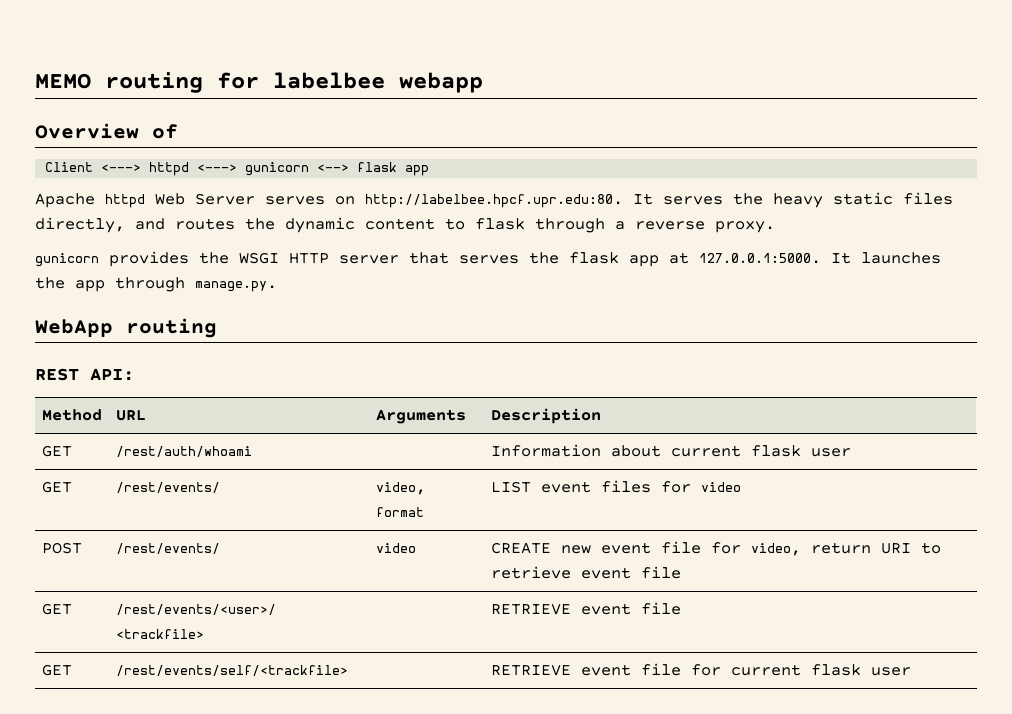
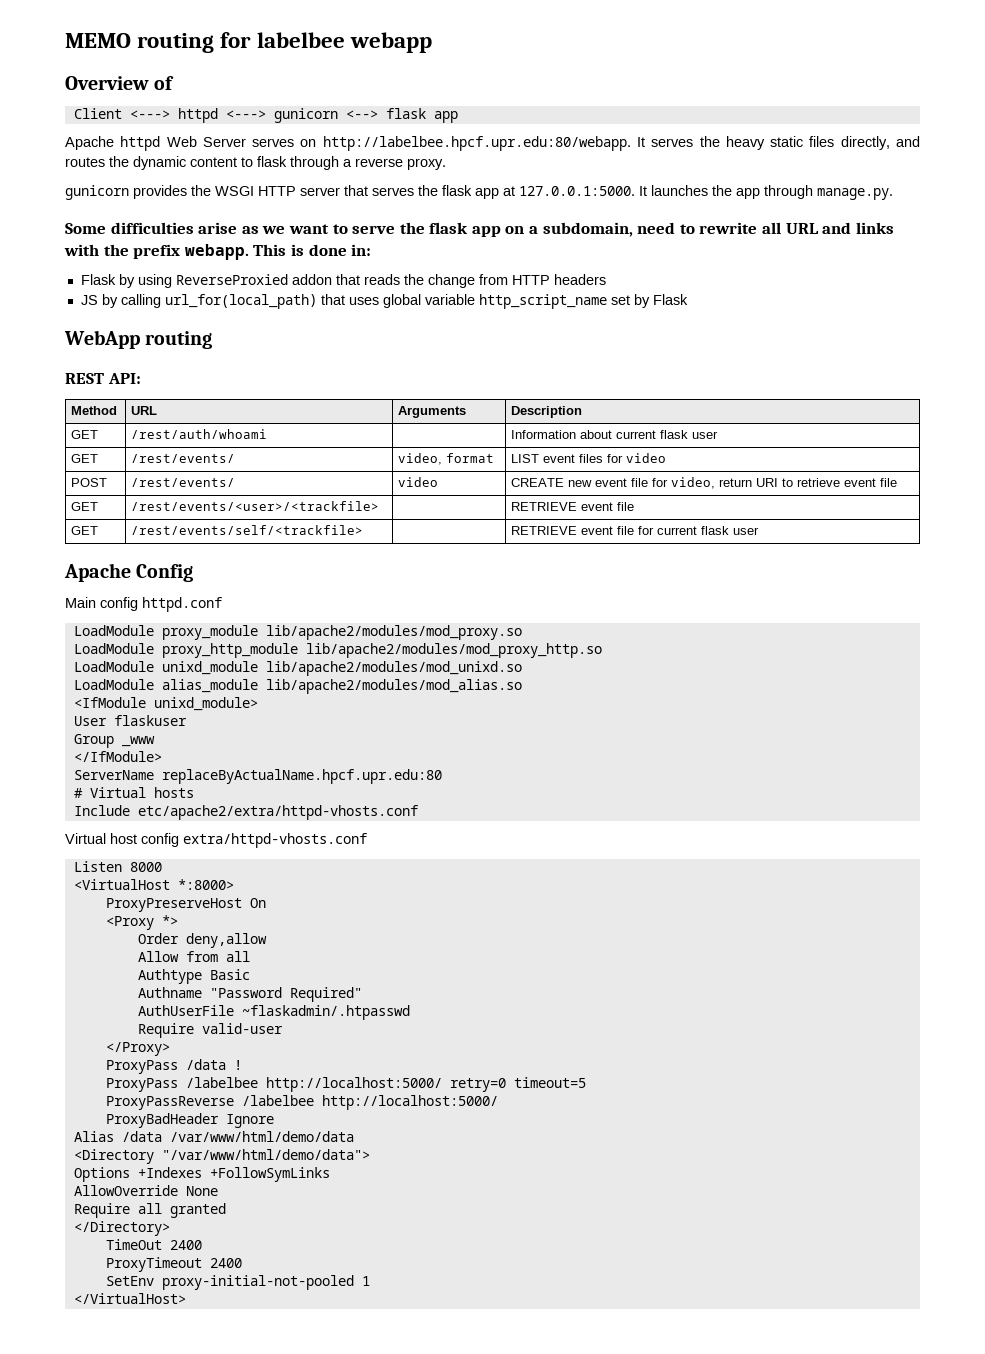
- Apache httpd Web Server serves on http://labelbee.hpcf.upr.edu:80. It serves the heavy static files directly, and routes the dynamic content to flask through a reverse proxy.
+ Apache httpd Web Server serves on http://labelbee.hpcf.upr.edu:80/webapp. It serves the heavy static files directly, and routes the dynamic content to flask through a reverse proxy.
+ Some difficulties arise as we want to serve the flask app on a subdomain, need to rewrite all URL and links with the prefix webapp. This is done in:
+ Flask by using ReverseProxied addon that reads the change from HTTP headers
+ JS by calling url_for(local_path) that uses global variable http_script_name set by Flask
+ Apache Config
+ Main config httpd.conf
+ LoadModule proxy_module lib/apache2/modules/mod_proxy.so
+ LoadModule proxy_http_module lib/apache2/modules/mod_proxy_http.so
+ LoadModule unixd_module lib/apache2/modules/mod_unixd.so
+ LoadModule alias_module lib/apache2/modules/mod_alias.so
+ <IfModule unixd_module>
+ User flaskuser
+ Group _www
+ </IfModule>
+ ServerName replaceByActualName.hpcf.upr.edu:80
+ # Virtual hosts
+ Include etc/apache2/extra/httpd-vhosts.conf
+ Virtual host config extra/httpd-vhosts.conf
+ Listen 8000
+ <VirtualHost *:8000>
+ ProxyPreserveHost On
+ <Proxy *>
+ Order deny,allow
+ Allow from all
+ Authtype Basic
+ Authname "Password Required"
+ AuthUserFile ~flaskadmin/.htpasswd
+ Require valid-user
+ </Proxy>
+ ProxyPass /data !
+ ProxyPass /labelbee http://localhost:5000/ retry=0 timeout=5
+ ProxyPassReverse /labelbee http://localhost:5000/
+ ProxyBadHeader Ignore
+ Alias /data /var/www/html/demo/data
+ <Directory "/var/www/html/demo/data">
+ Options +Indexes +FollowSymLinks
+ AllowOverride None
+ Require all granted
+ </Directory>
+ TimeOut 2400
+ ProxyTimeout 2400
+ SetEnv proxy-initial-not-pooled 1
+ </VirtualHost>

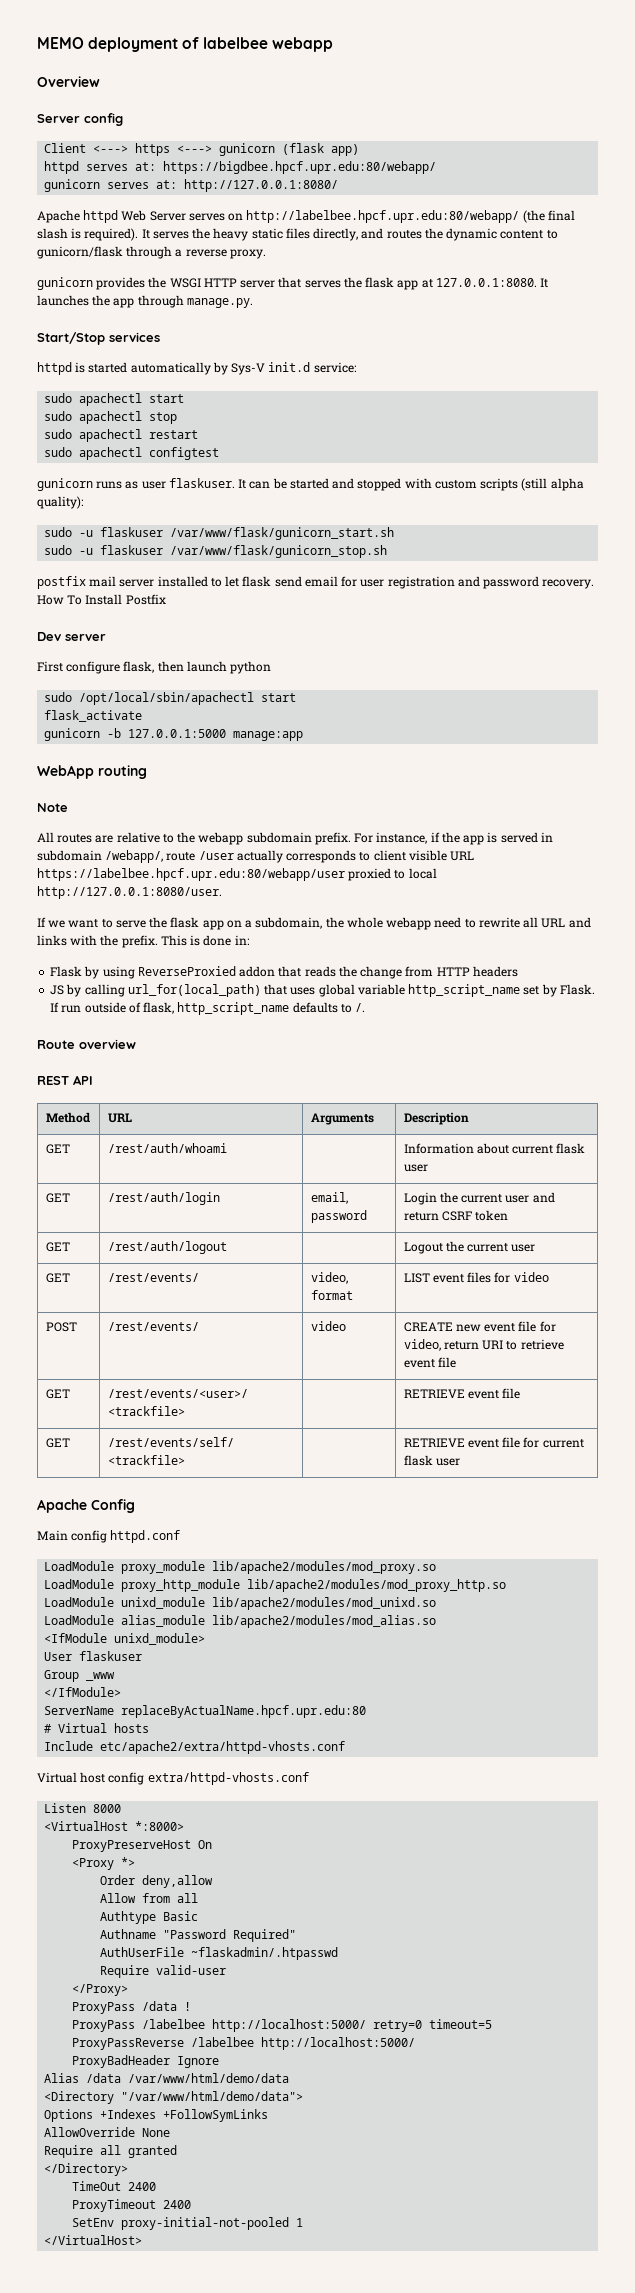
- MEMO routing for labelbee webapp
+ MEMO deployment of labelbee webapp
- Overview of
+ Overview
+ Server config
- Client <---> httpd <---> gunicorn <--> flask app
+ Client <---> https <---> gunicorn (flask app)
+ httpd serves at: https://bigdbee.hpcf.upr.edu:80/webapp/
+ gunicorn serves at: http://127.0.0.1:8080/
- Apache httpd Web Server serves on http://labelbee.hpcf.upr.edu:80/webapp. It serves the heavy static files directly, and routes the dynamic content to flask through a reverse proxy.
+ Apache httpd Web Server serves on http://labelbee.hpcf.upr.edu:80/webapp/ (the final slash is required). It serves the heavy static files directly, and routes the dynamic content to gunicorn/flask through a reverse proxy.
- gunicorn provides the WSGI HTTP server that serves the flask app at 127.0.0.1:5000. It launches the app through manage.py.
+ gunicorn provides the WSGI HTTP server that serves the flask app at 127.0.0.1:8080. It launches the app through manage.py.
- Some difficulties arise as we want to serve the flask app on a subdomain, need to rewrite all URL and links with the prefix webapp.
+ Start/Stop services
+ httpd is started automatically by Sys-V init.d service:
+ sudo apachectl start
+ sudo apachectl stop
+ sudo apachectl restart
+ sudo apachectl configtest
+ gunicorn runs as user flaskuser. It can be started and stopped with custom scripts (still alpha quality):
+ sudo -u flaskuser /var/www/flask/gunicorn_start.sh
+ sudo -u flaskuser /var/www/flask/gunicorn_stop.sh
+ postfix mail server installed to let flask send email for user registration and password recovery. How To Install Postfix
+ Dev server
+ First configure flask, then launch python
+ sudo /opt/local/sbin/apachectl start
+ flask_activate
+ gunicorn -b 127.0.0.1:5000 manage:app
+ WebApp routing
+ Note
+ All routes are relative to the webapp subdomain prefix. For instance, if the app is served in subdomain /webapp/, route /user actually corresponds to client visible URL https://labelbee.hpcf.upr.edu:80/webapp/user proxied to local http://127.0.0.1:8080/user.
+ If we want to serve the flask app on a subdomain, the whole webapp need to rewrite all URL and links with the prefix.
- JS by calling url_for(local_path) that uses global variable http_script_name set by Flask
- WebApp routing
+ JS by calling url_for(local_path) that uses global variable http_script_name set by Flask. If run outside of flask, http_script_name defaults to /.
+ Route overview
- REST API:
+ REST API
+ GET | /rest/auth/login | email, password | Login the current user and return CSRF token
+ GET | /rest/auth/logout | | Logout the current user

